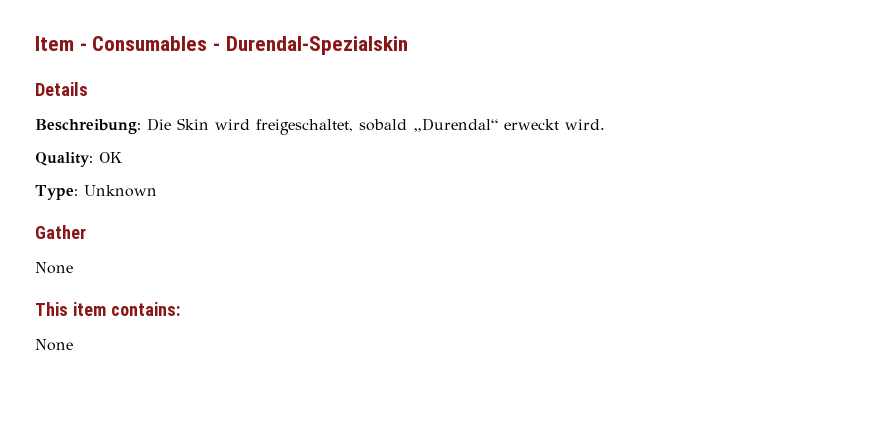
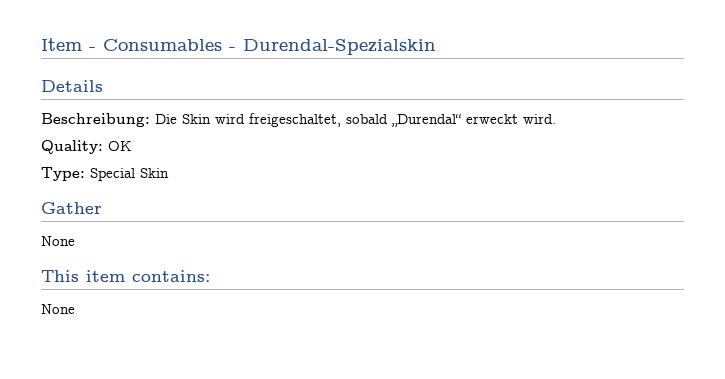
- Type: Unknown
+ Type: Special Skin

